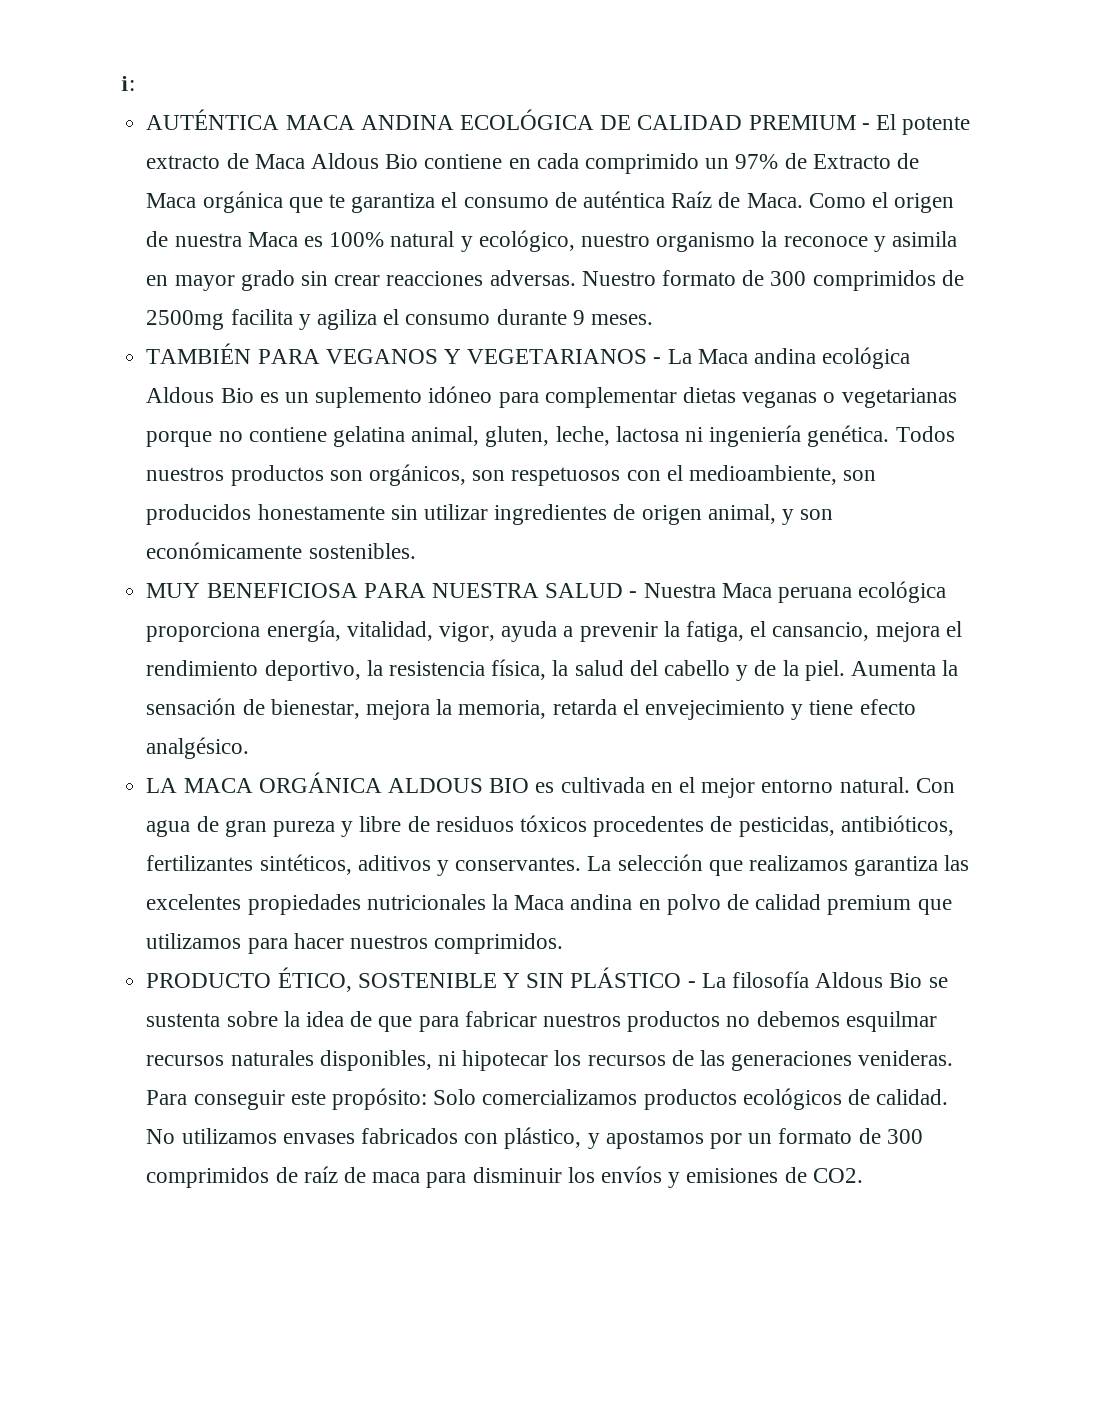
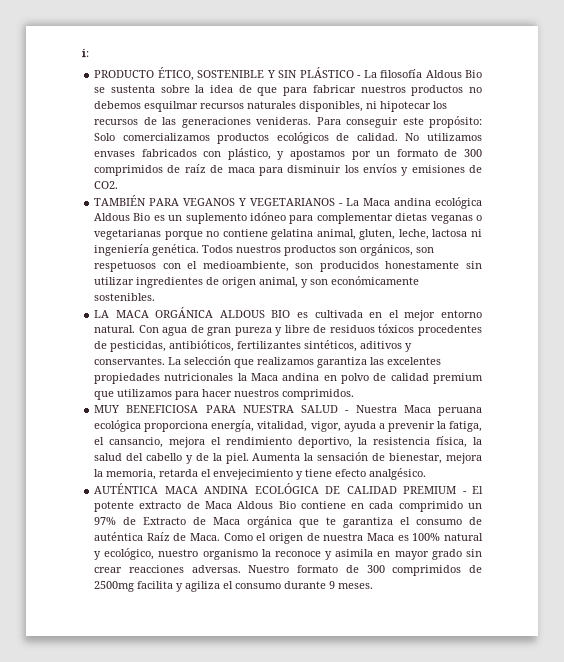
+ PRODUCTO ÉTICO, SOSTENIBLE Y SIN PLÁSTICO - La filosofía Aldous Bio se sustenta sobre la idea de que para fabricar nuestros productos no debemos esquilmar recursos naturales disponibles, ni hipotecar los recursos de las generaciones venideras. Para conseguir este propósito: Solo comercializamos productos ecológicos de calidad. No utilizamos envases fabricados con plástico, y apostamos por un formato de 300 comprimidos de raíz de maca para disminuir los envíos y emisiones de CO2.
+ TAMBIÉN PARA VEGANOS Y VEGETARIANOS - La Maca andina ecológica Aldous Bio es un suplemento idóneo para complementar dietas veganas o vegetarianas porque no contiene gelatina animal, gluten, leche, lactosa ni ingeniería genética. Todos nuestros productos son orgánicos, son respetuosos con el medioambiente, son producidos honestamente sin utilizar ingredientes de origen animal, y son económicamente sostenibles.
+ LA MACA ORGÁNICA ALDOUS BIO es cultivada en el mejor entorno natural. Con agua de gran pureza y libre de residuos tóxicos procedentes de pesticidas, antibióticos, fertilizantes sintéticos, aditivos y conservantes. La selección que realizamos garantiza las excelentes propiedades nutricionales la Maca andina en polvo de calidad premium que utilizamos para hacer nuestros comprimidos.
+ MUY BENEFICIOSA PARA NUESTRA SALUD - Nuestra Maca peruana ecológica proporciona energía, vitalidad, vigor, ayuda a prevenir la fatiga, el cansancio, mejora el rendimiento deportivo, la resistencia física, la salud del cabello y de la piel. Aumenta la sensación de bienestar, mejora la memoria, retarda el envejecimiento y tiene efecto analgésico.
- TAMBIÉN PARA VEGANOS Y VEGETARIANOS - La Maca andina ecológica Aldous Bio es un suplemento idóneo para complementar dietas veganas o vegetarianas porque no contiene gelatina animal, gluten, leche, lactosa ni ingeniería genética. Todos nuestros productos son orgánicos, son respetuosos con el medioambiente, son producidos honestamente sin utilizar ingredientes de origen animal, y son económicamente sostenibles.
- MUY BENEFICIOSA PARA NUESTRA SALUD - Nuestra Maca peruana ecológica proporciona energía, vitalidad, vigor, ayuda a prevenir la fatiga, el cansancio, mejora el rendimiento deportivo, la resistencia física, la salud del cabello y de la piel. Aumenta la sensación de bienestar, mejora la memoria, retarda el envejecimiento y tiene efecto analgésico.
- LA MACA ORGÁNICA ALDOUS BIO es cultivada en el mejor entorno natural. Con agua de gran pureza y libre de residuos tóxicos procedentes de pesticidas, antibióticos, fertilizantes sintéticos, aditivos y conservantes. La selección que realizamos garantiza las excelentes propiedades nutricionales la Maca andina en polvo de calidad premium que utilizamos para hacer nuestros comprimidos.
- PRODUCTO ÉTICO, SOSTENIBLE Y SIN PLÁSTICO - La filosofía Aldous Bio se sustenta sobre la idea de que para fabricar nuestros productos no debemos esquilmar recursos naturales disponibles, ni hipotecar los recursos de las generaciones venideras. Para conseguir este propósito: Solo comercializamos productos ecológicos de calidad. No utilizamos envases fabricados con plástico, y apostamos por un formato de 300 comprimidos de raíz de maca para disminuir los envíos y emisiones de CO2.

